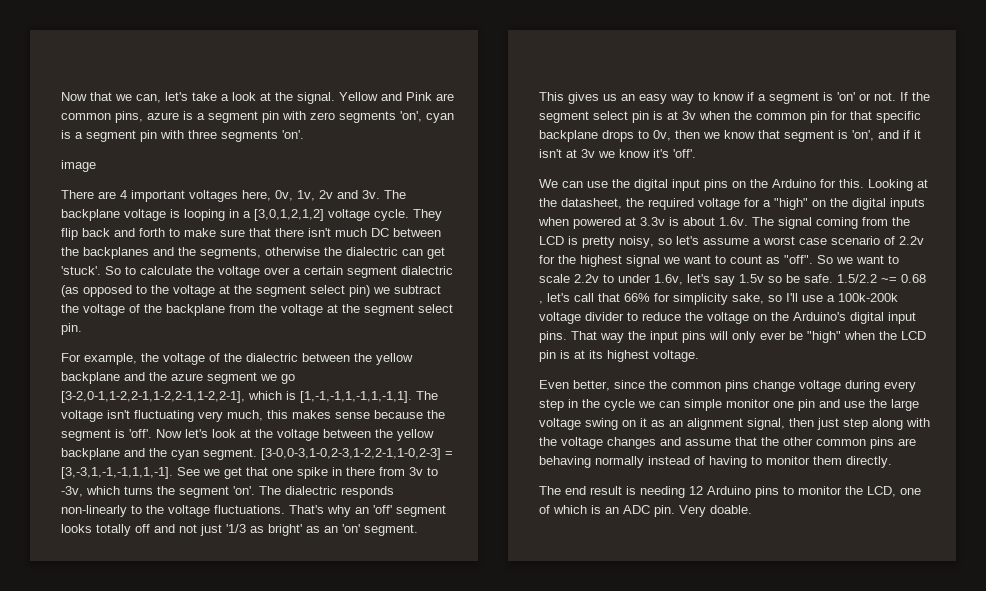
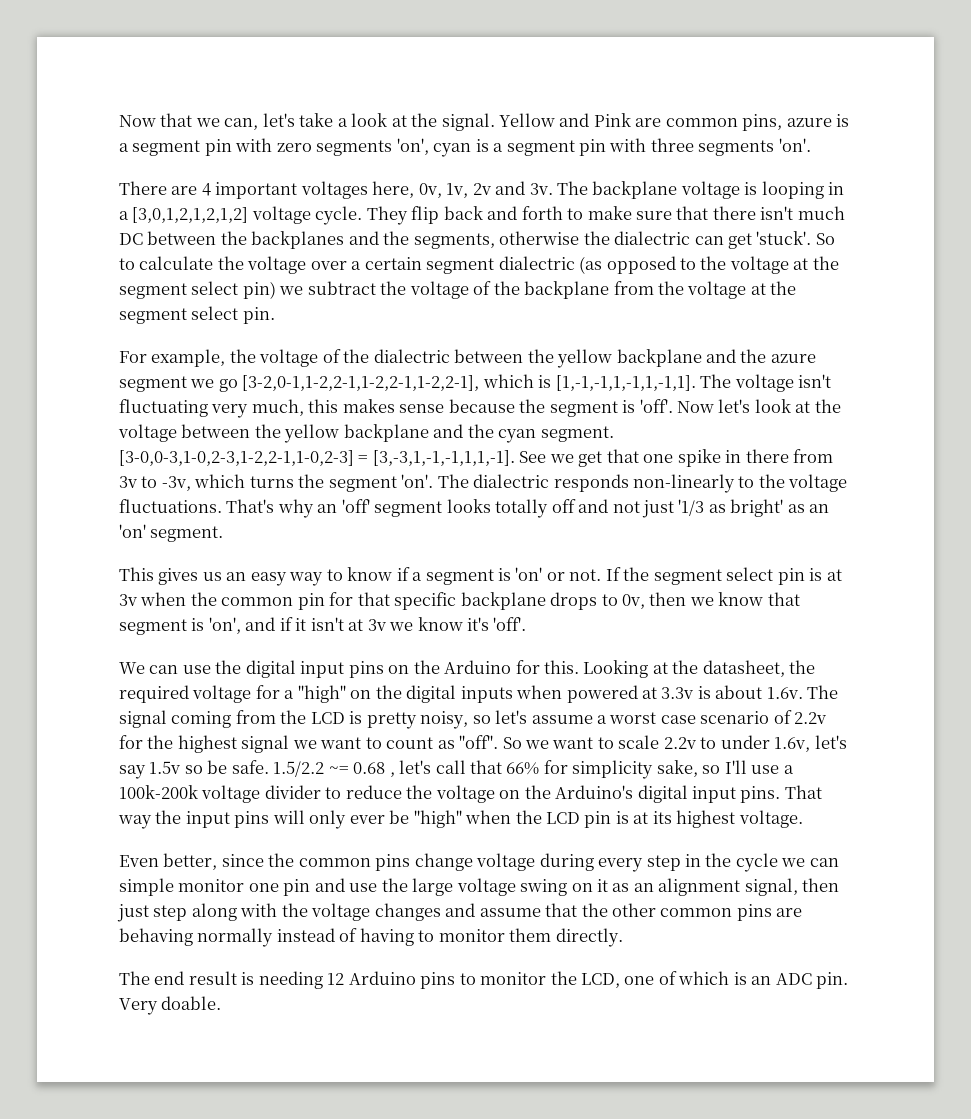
- image
- The backplane voltage is looping in a [3,0,1,2,1,2] voltage cycle.
+ The backplane voltage is looping in a [3,0,1,2,1,2,1,2] voltage cycle.

